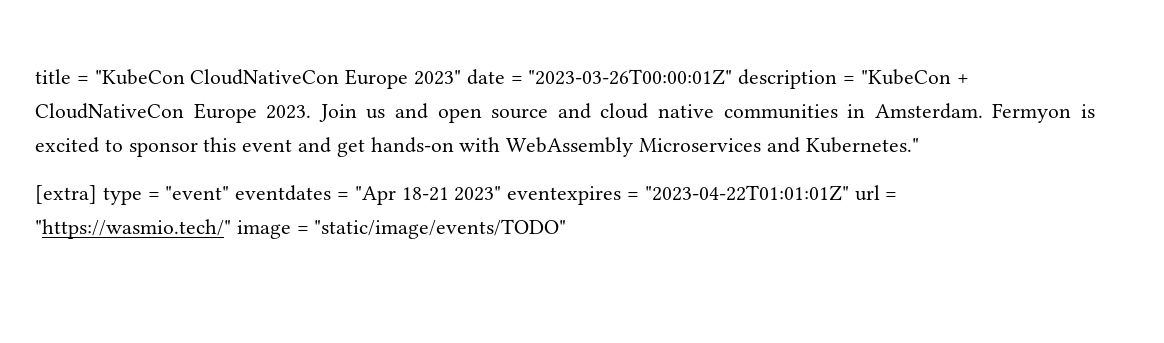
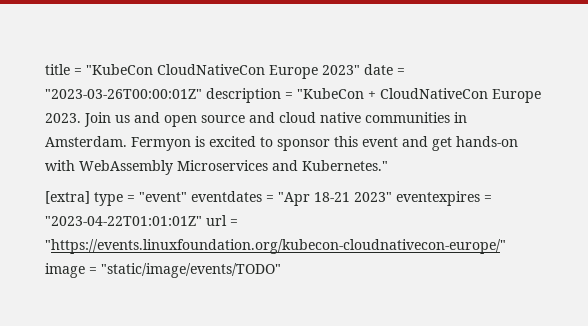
- [extra] type = "event" eventdates = "Apr 18-21 2023" eventexpires = "2023-04-22T01:01:01Z" url = "https://wasmio.tech/" image = "static/image/events/TODO"
+ [extra] type = "event" eventdates = "Apr 18-21 2023" eventexpires = "2023-04-22T01:01:01Z" url = "https://events.linuxfoundation.org/kubecon-cloudnativecon-europe/" image = "static/image/events/TODO"

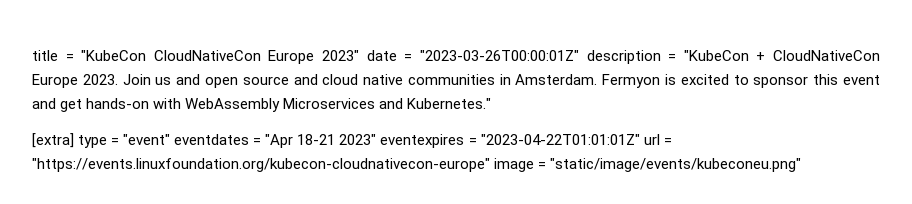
- [extra] type = "event" eventdates = "Apr 18-21 2023" eventexpires = "2023-04-22T01:01:01Z" url = "https://events.linuxfoundation.org/kubecon-cloudnativecon-europe/" image = "static/image/events/TODO"
+ [extra] type = "event" eventdates = "Apr 18-21 2023" eventexpires = "2023-04-22T01:01:01Z" url = "https://events.linuxfoundation.org/kubecon-cloudnativecon-europe" image = "static/image/events/kubeconeu.png"

